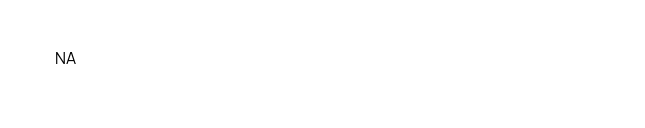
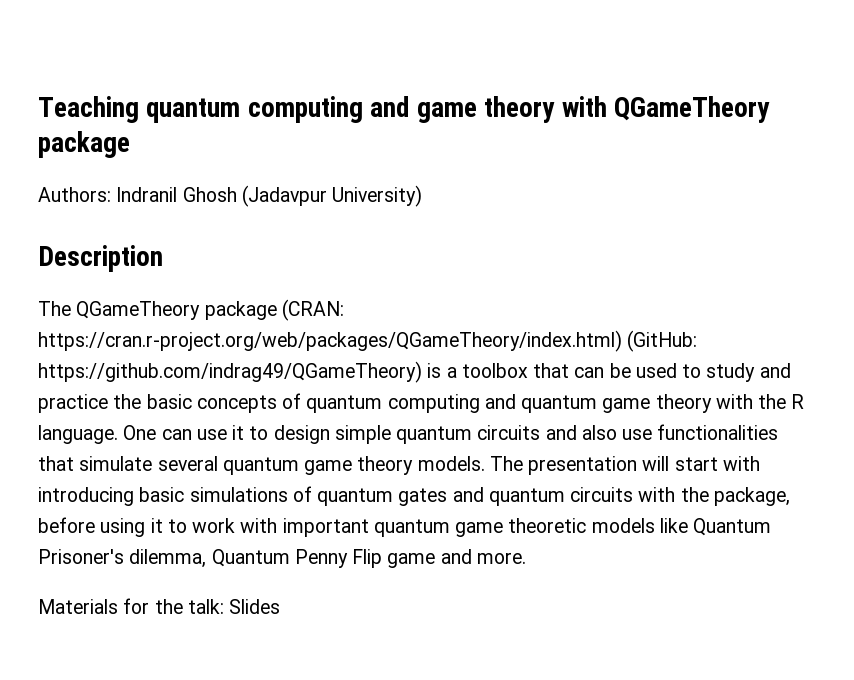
- NA
+ Teaching quantum computing and game theory with QGameTheory package
+ Authors: Indranil Ghosh (Jadavpur University)
+ Description
+ The QGameTheory package (CRAN: https://cran.r-project.org/web/packages/QGameTheory/index.html) (GitHub: https://github.com/indrag49/QGameTheory) is a toolbox that can be used to study and practice the basic concepts of quantum computing and quantum game theory with the R language. One can use it to design simple quantum circuits and also use functionalities that simulate several quantum game theory models. The presentation will start with introducing basic simulations of quantum gates and quantum circuits with the package, before using it to work with important quantum game theoretic models like Quantum Prisoner's dilemma, Quantum Penny Flip game and more.
+ Materials for the talk: Slides

